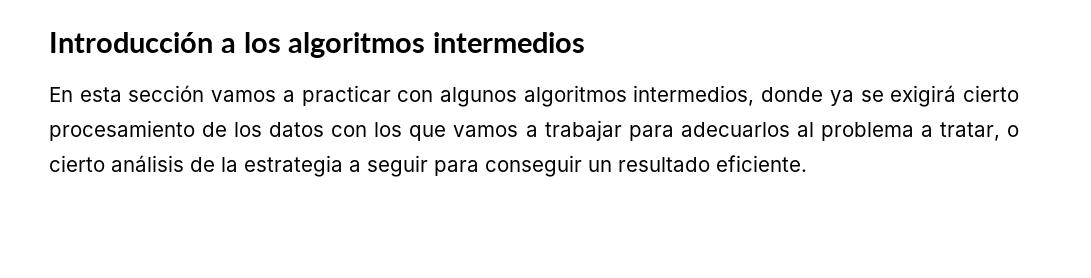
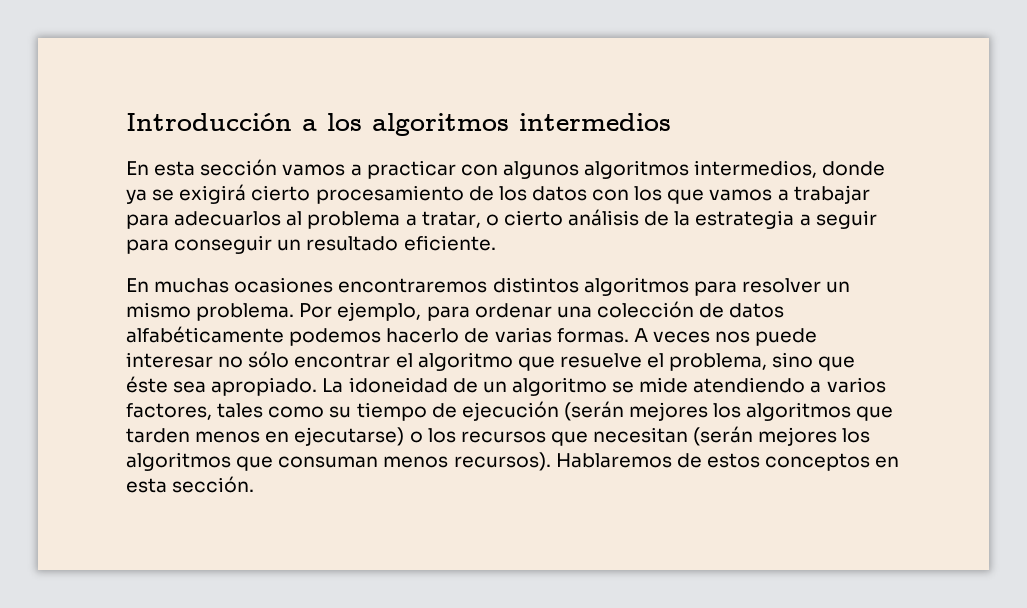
+ En muchas ocasiones encontraremos distintos algoritmos para resolver un mismo problema. Por ejemplo, para ordenar una colección de datos alfabéticamente podemos hacerlo de varias formas. A veces nos puede interesar no sólo encontrar el algoritmo que resuelve el problema, sino que éste sea apropiado. La idoneidad de un algoritmo se mide atendiendo a varios factores, tales como su tiempo de ejecución (serán mejores los algoritmos que tarden menos en ejecutarse) o los recursos que necesitan (serán mejores los algoritmos que consuman menos recursos). Hablaremos de estos conceptos en esta sección.

